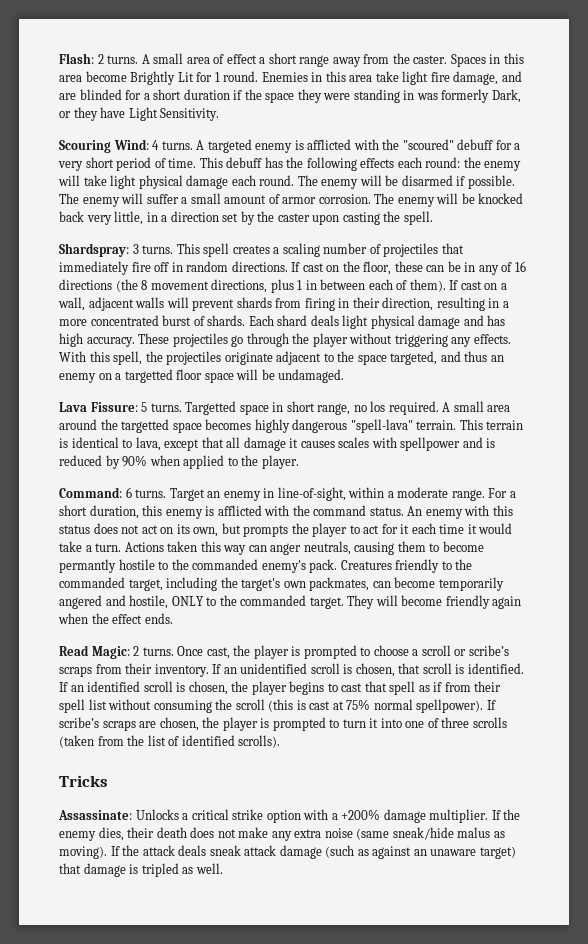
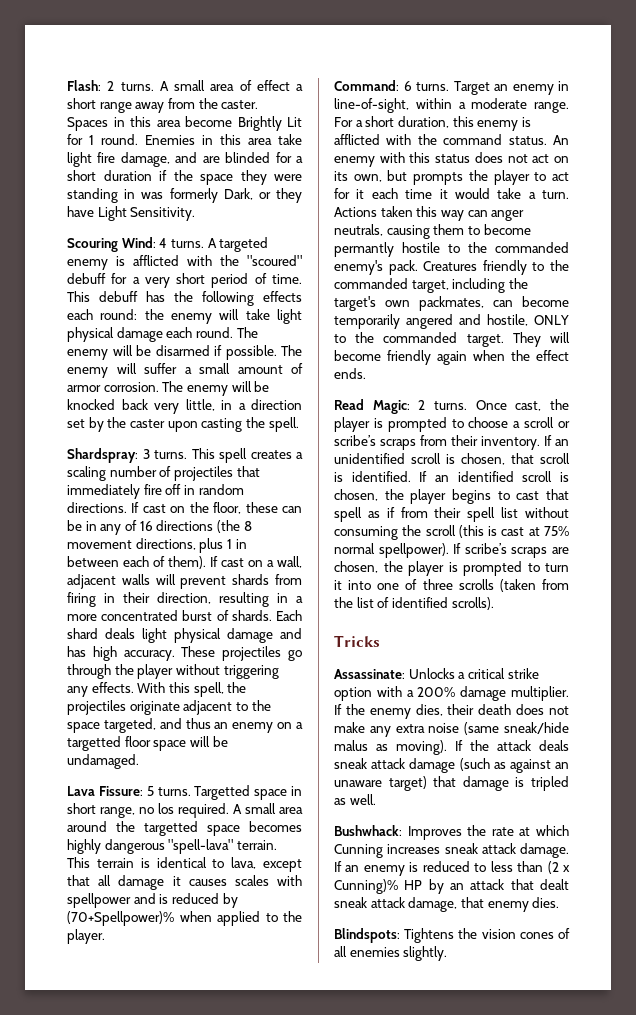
- This terrain is identical to lava, except that all damage it causes scales with spellpower and is reduced by 90% when applied to the player.
+ This terrain is identical to lava, except that all damage it causes scales with spellpower and is reduced by (70+Spellpower)% when applied to the player.
- Assassinate: Unlocks a critical strike option with a +200% damage multiplier.
+ Assassinate: Unlocks a critical strike option with a 200% damage multiplier.
+ Bushwhack: Improves the rate at which Cunning increases sneak attack damage. If an enemy is reduced to less than (2 x Cunning)% HP by an attack that dealt sneak attack damage, that enemy dies.
+ Blindspots: Tightens the vision cones of all enemies slightly.

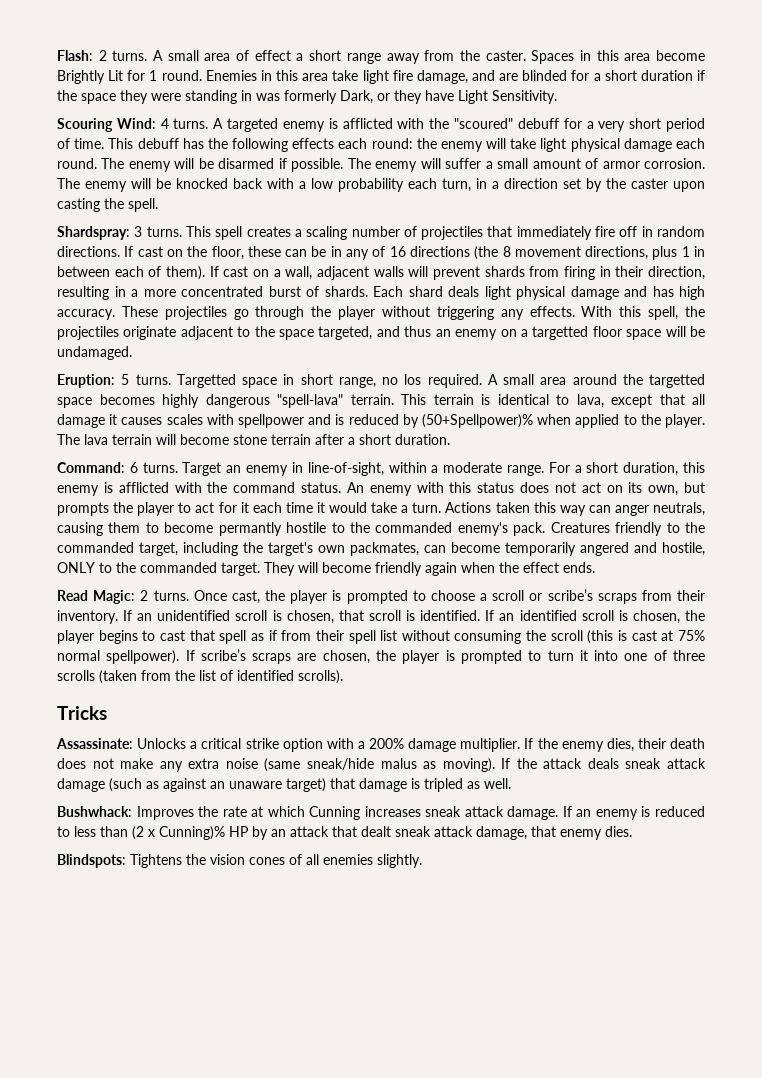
- The enemy will be knocked back very little, in a direction set by the caster upon casting the spell.
+ The enemy will be knocked back with a low probability each turn, in a direction set by the caster upon casting the spell.
- Lava Fissure: 5 turns.
+ Eruption: 5 turns.
- This terrain is identical to lava, except that all damage it causes scales with spellpower and is reduced by (70+Spellpower)% when applied to the player.
+ This terrain is identical to lava, except that all damage it causes scales with spellpower and is reduced by (50+Spellpower)% when applied to the player. The lava terrain will become stone terrain after a short duration.

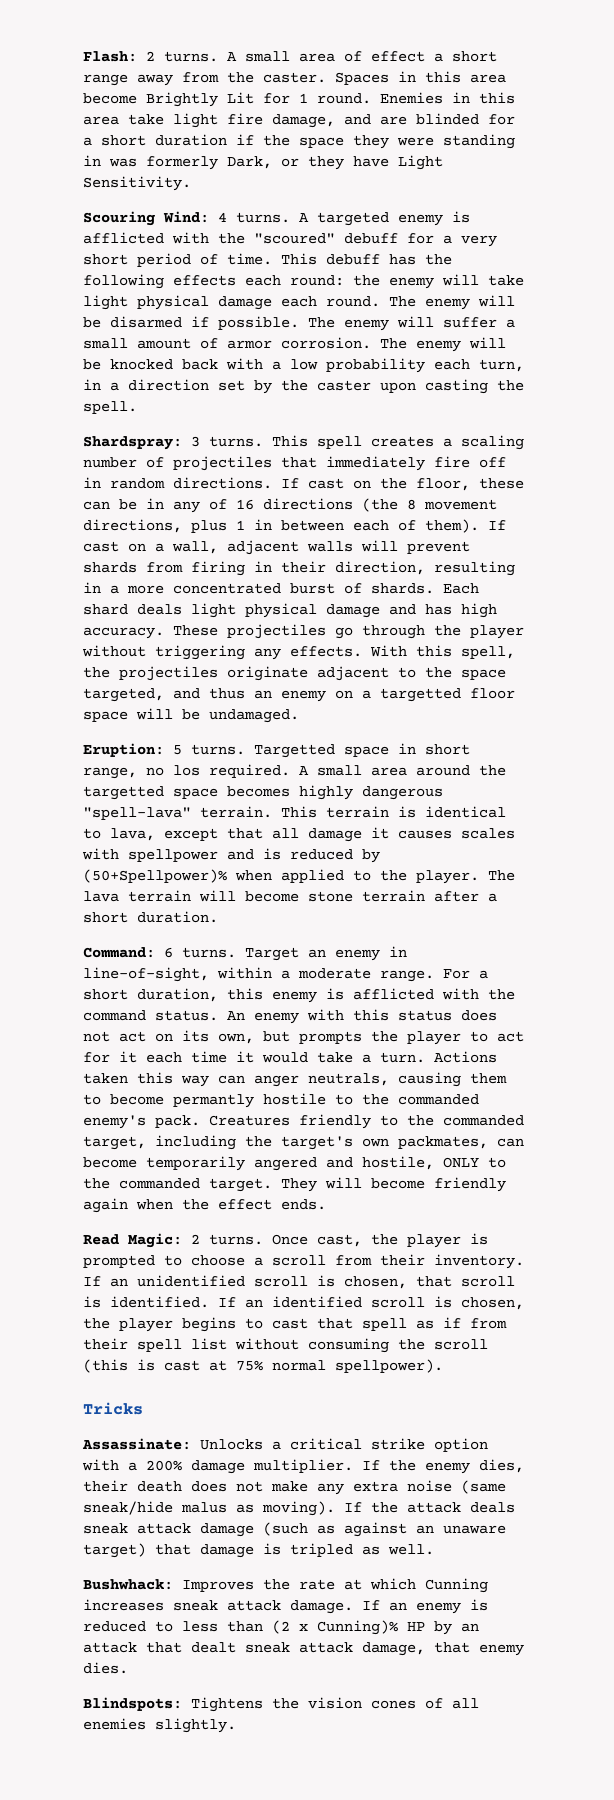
- Once cast, the player is prompted to choose a scroll or scribe’s scraps from their inventory.
+ Once cast, the player is prompted to choose a scroll from their inventory.
- If scribe’s scraps are chosen, the player is prompted to turn it into one of three scrolls (taken from the list of identified scrolls).

